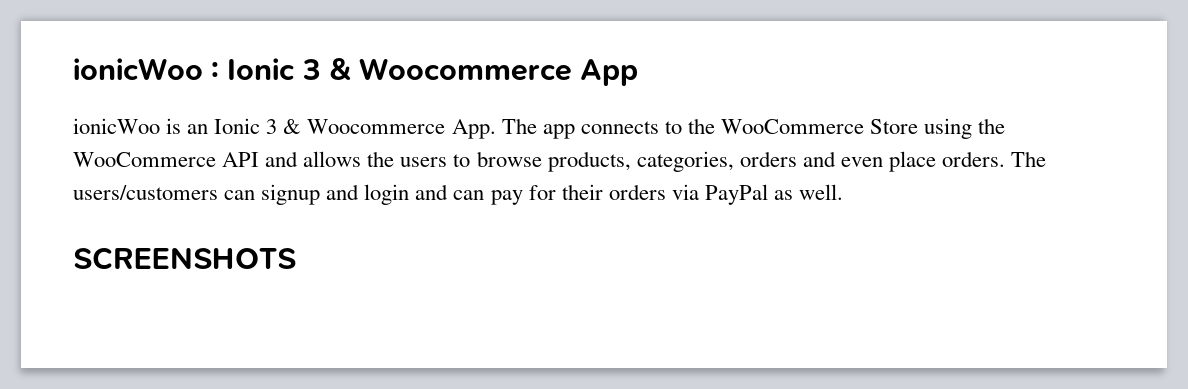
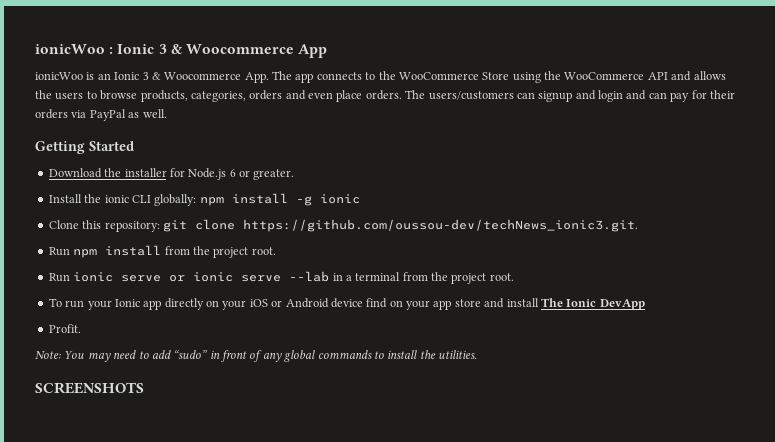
+ Getting Started
+ Download the installer for Node.js 6 or greater.
+ Install the ionic CLI globally: npm install -g ionic
+ Clone this repository: git clone https://github.com/oussou-dev/techNews_ionic3.git.
+ Run npm install from the project root.
+ Run ionic serve or ionic serve --lab in a terminal from the project root.
+ To run your Ionic app directly on your iOS or Android device find on your app store and install The Ionic DevApp
+ Profit.
+ Note: You may need to add “sudo” in front of any global commands to install the utilities.

